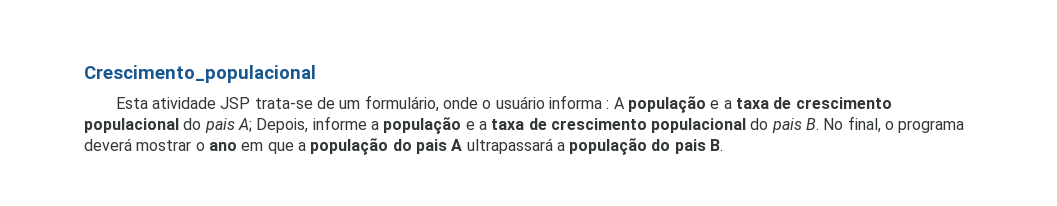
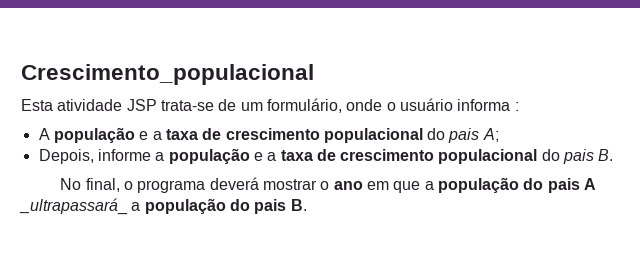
- Esta atividade JSP trata-se de um formulário, onde o usuário informa : A população e a taxa de crescimento populacional do pais A; Depois, informe a população e a taxa de crescimento populacional do pais B. No final, o programa deverá mostrar o ano em que a população do pais A ultrapassará a população do pais B.
+ Esta atividade JSP trata-se de um formulário, onde o usuário informa :
+ A população e a taxa de crescimento populacional do pais A;
+ Depois, informe a população e a taxa de crescimento populacional do pais B.
+ No final, o programa deverá mostrar o ano em que a população do pais A _ultrapassará_ a população do pais B.

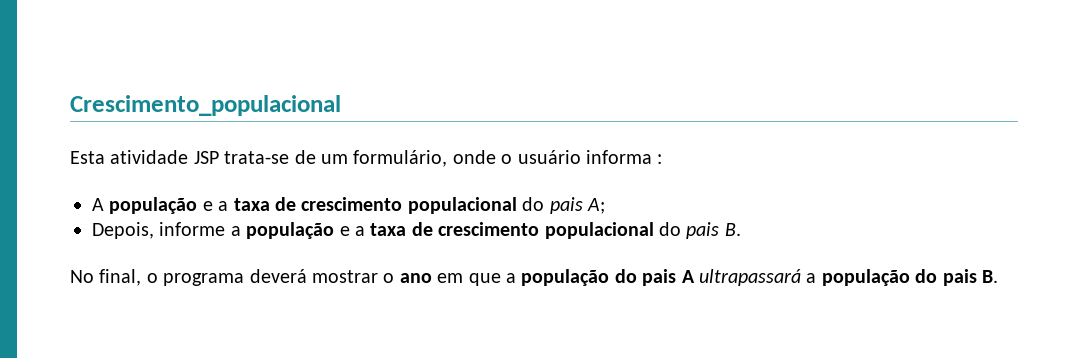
- No final, o programa deverá mostrar o ano em que a população do pais A _ultrapassará_ a população do pais B.
+ No final, o programa deverá mostrar o ano em que a população do pais A ultrapassará a população do pais B.

